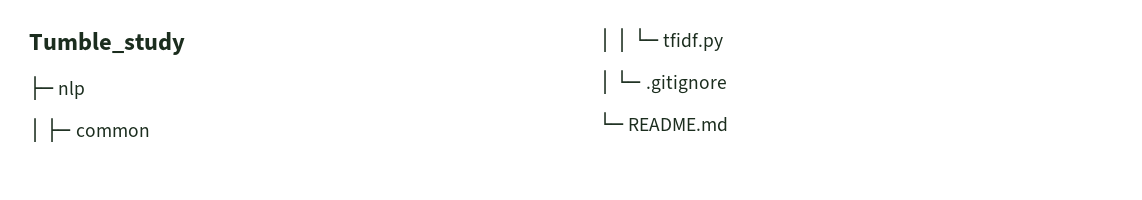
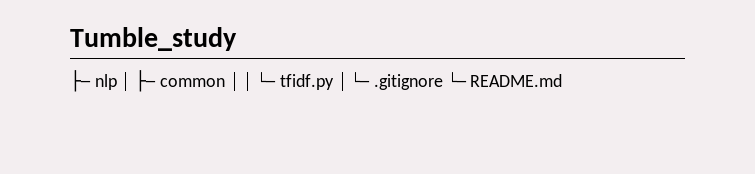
- ├─ nlp
- │ ├─ common
- │ │ └─ tfidf.py
- │ └─ .gitignore
- └─ README.md
+ ├─ nlp │ ├─ common │ │ └─ tfidf.py │ └─ .gitignore └─ README.md

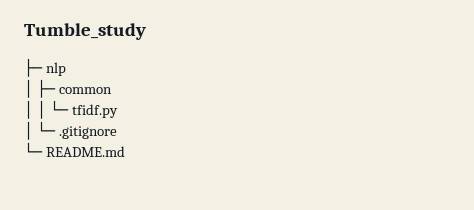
- ├─ nlp │ ├─ common │ │ └─ tfidf.py │ └─ .gitignore └─ README.md
+ ├─ nlp
+ │ ├─ common
+ │ │ └─ tfidf.py
+ │ └─ .gitignore
+ └─ README.md

